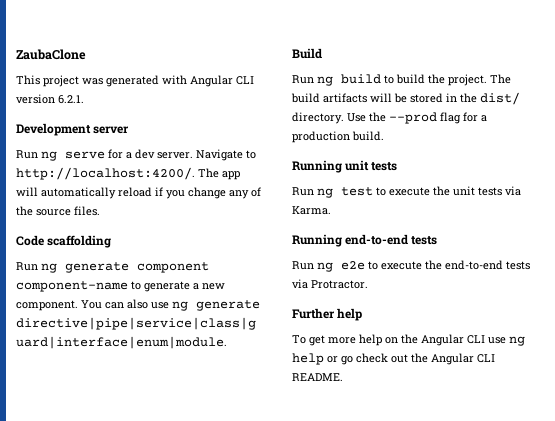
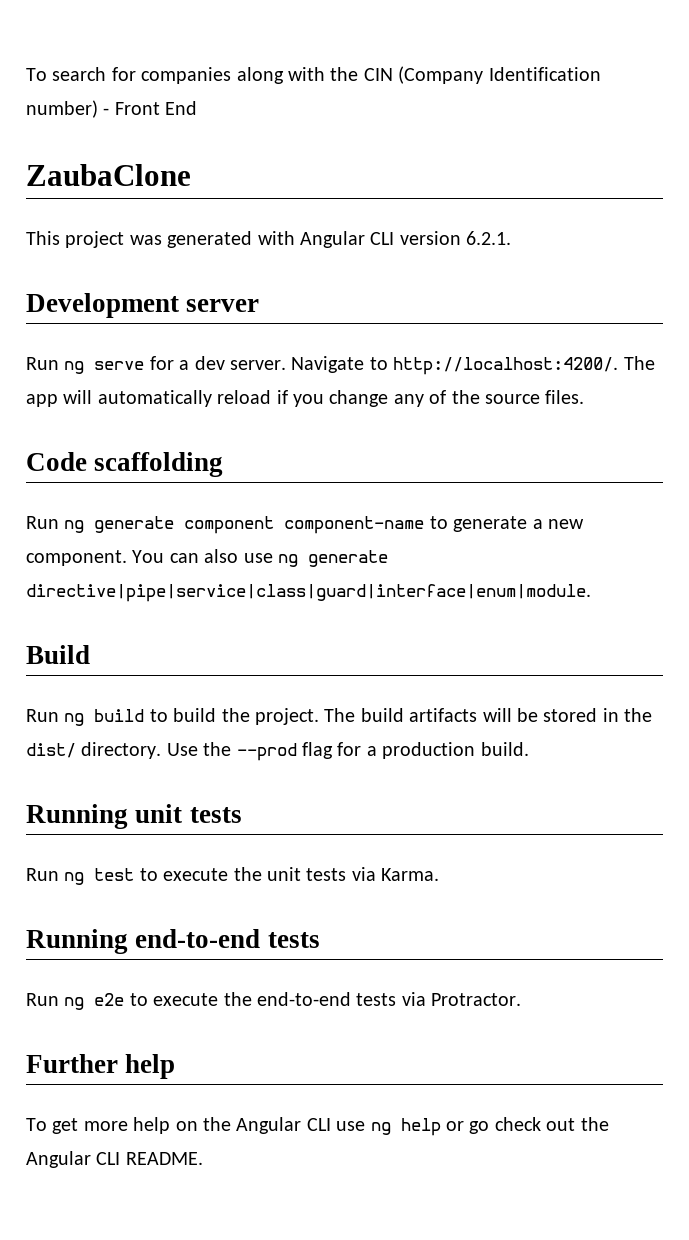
+ To search for companies along with the CIN (Company Identification number) - Front End

